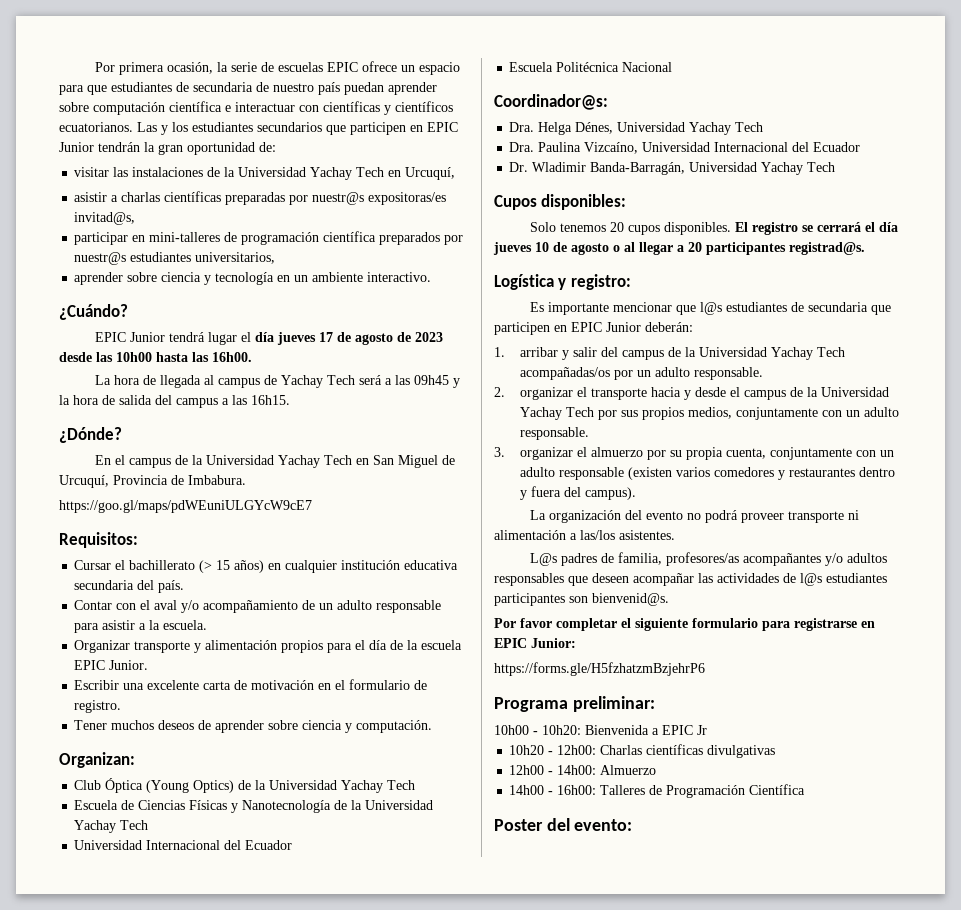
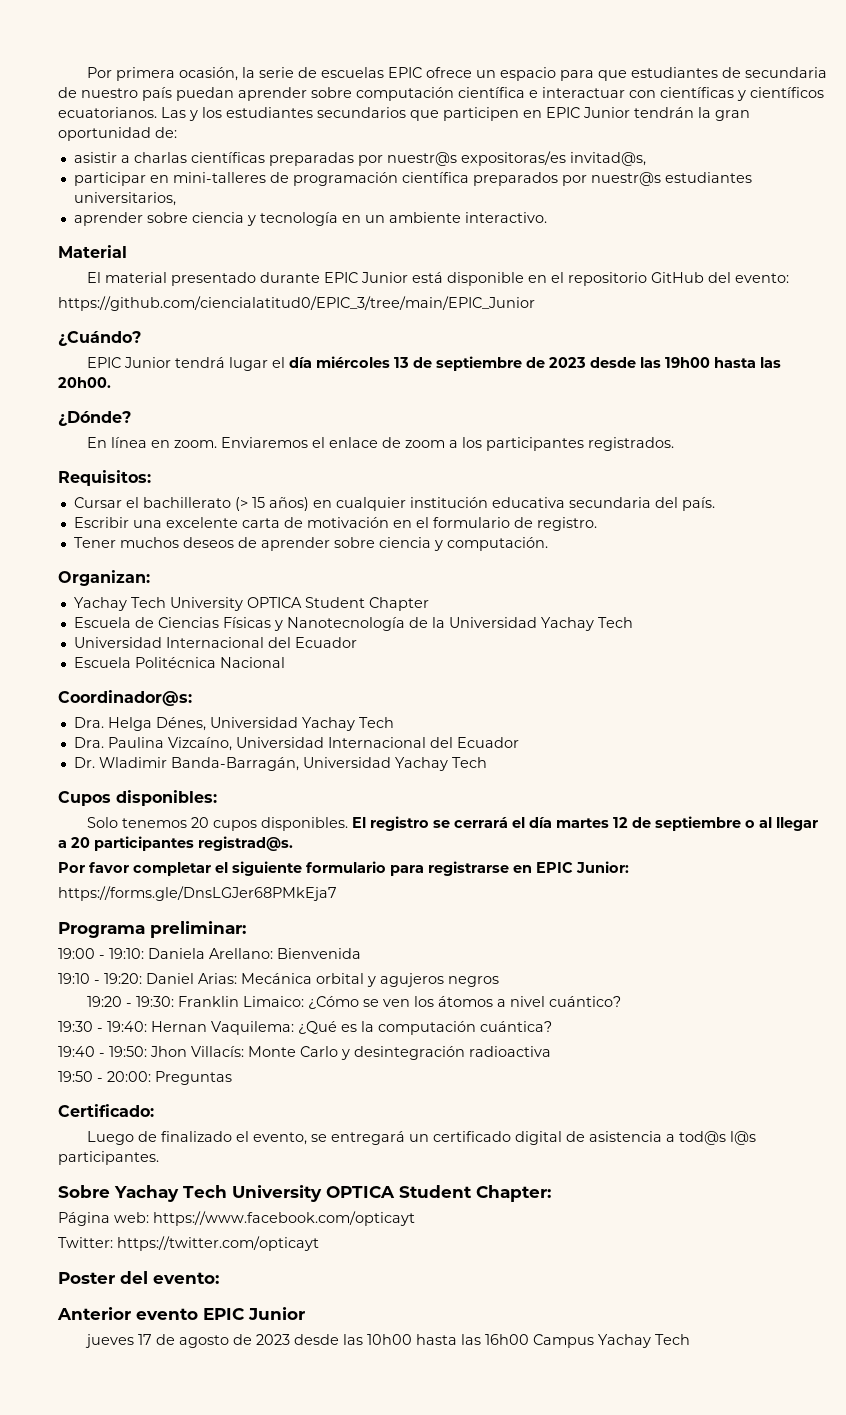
- visitar las instalaciones de la Universidad Yachay Tech en Urcuquí,
+ Material
+ El material presentado durante EPIC Junior está disponible en el repositorio GitHub del evento:
+ https://github.com/ciencialatitud0/EPIC_3/tree/main/EPIC_Junior
- EPIC Junior tendrá lugar el día jueves 17 de agosto de 2023 desde las 10h00 hasta las 16h00.
- La hora de llegada al campus de Yachay Tech será a las 09h45 y la hora de salida del campus a las 16h15.
+ EPIC Junior tendrá lugar el día miércoles 13 de septiembre de 2023 desde las 19h00 hasta las 20h00.
  ¿Dónde?
- En el campus de la Universidad Yachay Tech en San Miguel de Urcuquí, Provincia de Imbabura.
- https://goo.gl/maps/pdWEuniULGYcW9cE7
+ En línea en zoom. Enviaremos el enlace de zoom a los participantes registrados.
- Contar con el aval y/o acompañamiento de un adulto responsable para asistir a la escuela.
- Organizar transporte y alimentación propios para el día de la escuela EPIC Junior.
- Club Óptica (Young Optics) de la Universidad Yachay Tech
+ Yachay Tech University OPTICA Student Chapter
- El registro se cerrará el día jueves 10 de agosto o al llegar a 20 participantes registrad@s.
+ El registro se cerrará el día martes 12 de septiembre o al llegar a 20 participantes registrad@s.
- Logística y registro:
- Es importante mencionar que l@s estudiantes de secundaria que participen en EPIC Junior deberán:
- 1. arribar y salir del campus de la Universidad Yachay Tech acompañadas/os por un adulto responsable.
- 2. organizar el transporte hacia y desde el campus de la Universidad Yachay Tech por sus propios medios, conjuntamente con un adulto responsable.
- 3. organizar el almuerzo por su propia cuenta, conjuntamente con un adulto responsable (existen varios comedores y restaurantes dentro y fuera del campus).
- La organización del evento no podrá proveer transporte ni alimentación a las/los asistentes.
- L@s padres de familia, profesores/as acompañantes y/o adultos responsables que deseen acompañar las actividades de l@s estudiantes participantes son bienvenid@s.
- https://forms.gle/H5fzhatzmBzjehrP6
+ https://forms.gle/DnsLGJer68PMkEja7
- 10h00 - 10h20: Bienvenida a EPIC Jr
- 10h20 - 12h00: Charlas científicas divulgativas
- 12h00 - 14h00: Almuerzo
- 14h00 - 16h00: Talleres de Programación Científica
+ 19:00 - 19:10: Daniela Arellano: Bienvenida
+ 19:10 - 19:20: Daniel Arias: Mecánica orbital y agujeros negros
+ 19:20 - 19:30: Franklin Limaico: ¿Cómo se ven los átomos a nivel cuántico?
+ 19:30 - 19:40: Hernan Vaquilema: ¿Qué es la computación cuántica?
+ 19:40 - 19:50: Jhon Villacís: Monte Carlo y desintegración radioactiva
+ 19:50 - 20:00: Preguntas
+ Certificado:
+ Luego de finalizado el evento, se entregará un certificado digital de asistencia a tod@s l@s participantes.
+ Sobre Yachay Tech University OPTICA Student Chapter:
+ Página web: https://www.facebook.com/opticayt
+ Twitter: https://twitter.com/opticayt
  Poster del evento:
+ Anterior evento EPIC Junior
+ jueves 17 de agosto de 2023 desde las 10h00 hasta las 16h00 Campus Yachay Tech

